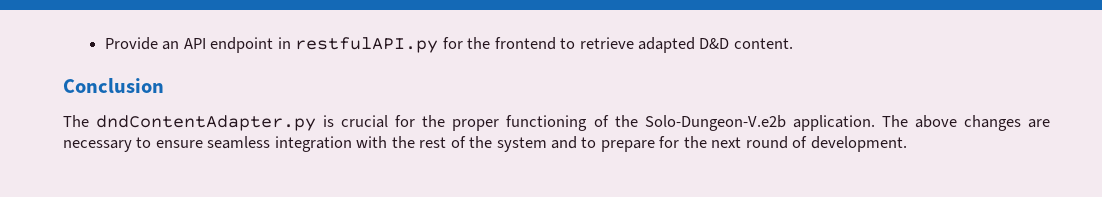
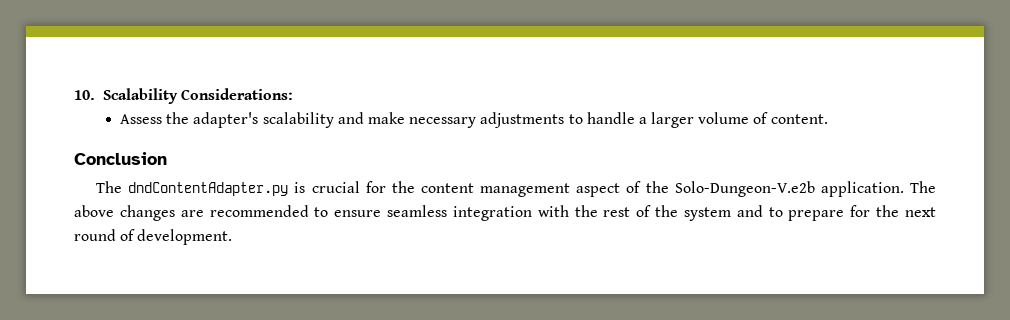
- Provide an API endpoint in restfulAPI.py for the frontend to retrieve adapted D&D content.
+ 10. Scalability Considerations:
+ Assess the adapter's scalability and make necessary adjustments to handle a larger volume of content.
- The dndContentAdapter.py is crucial for the proper functioning of the Solo-Dungeon-V.e2b application.
+ The dndContentAdapter.py is crucial for the content management aspect of the Solo-Dungeon-V.e2b application.
- The above changes are necessary to ensure seamless integration with the rest of the system and to prepare for the next round of development.
+ The above changes are recommended to ensure seamless integration with the rest of the system and to prepare for the next round of development.

